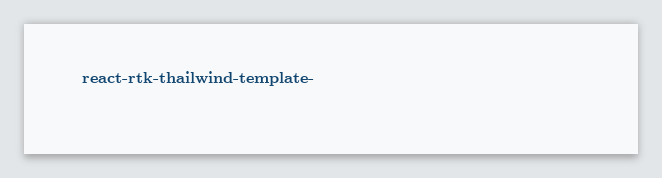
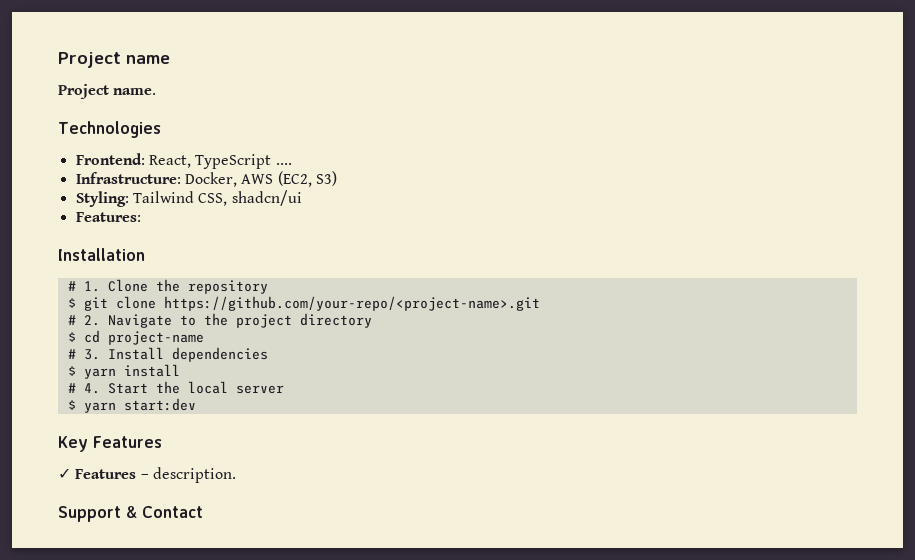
- react-rtk-thailwind-template-
+ Project name
+ Project name.
+ Technologies
+ Frontend: React, TypeScript ....
+ Infrastructure: Docker, AWS (EC2, S3)
+ Styling: Tailwind CSS, shadcn/ui
+ Features:
+ Installation
+ # 1. Clone the repository
+ $ git clone https://github.com/your-repo/<project-name>.git
+ # 2. Navigate to the project directory
+ $ cd project-name
+ # 3. Install dependencies
+ $ yarn install
+ # 4. Start the local server
+ $ yarn start:dev
+ Key Features
+ ✓ Features – description.
+ Support & Contact

